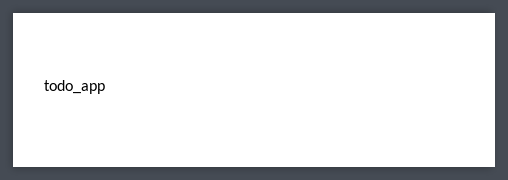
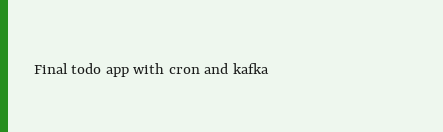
- todo_app
+ Final todo app with cron and kafka

